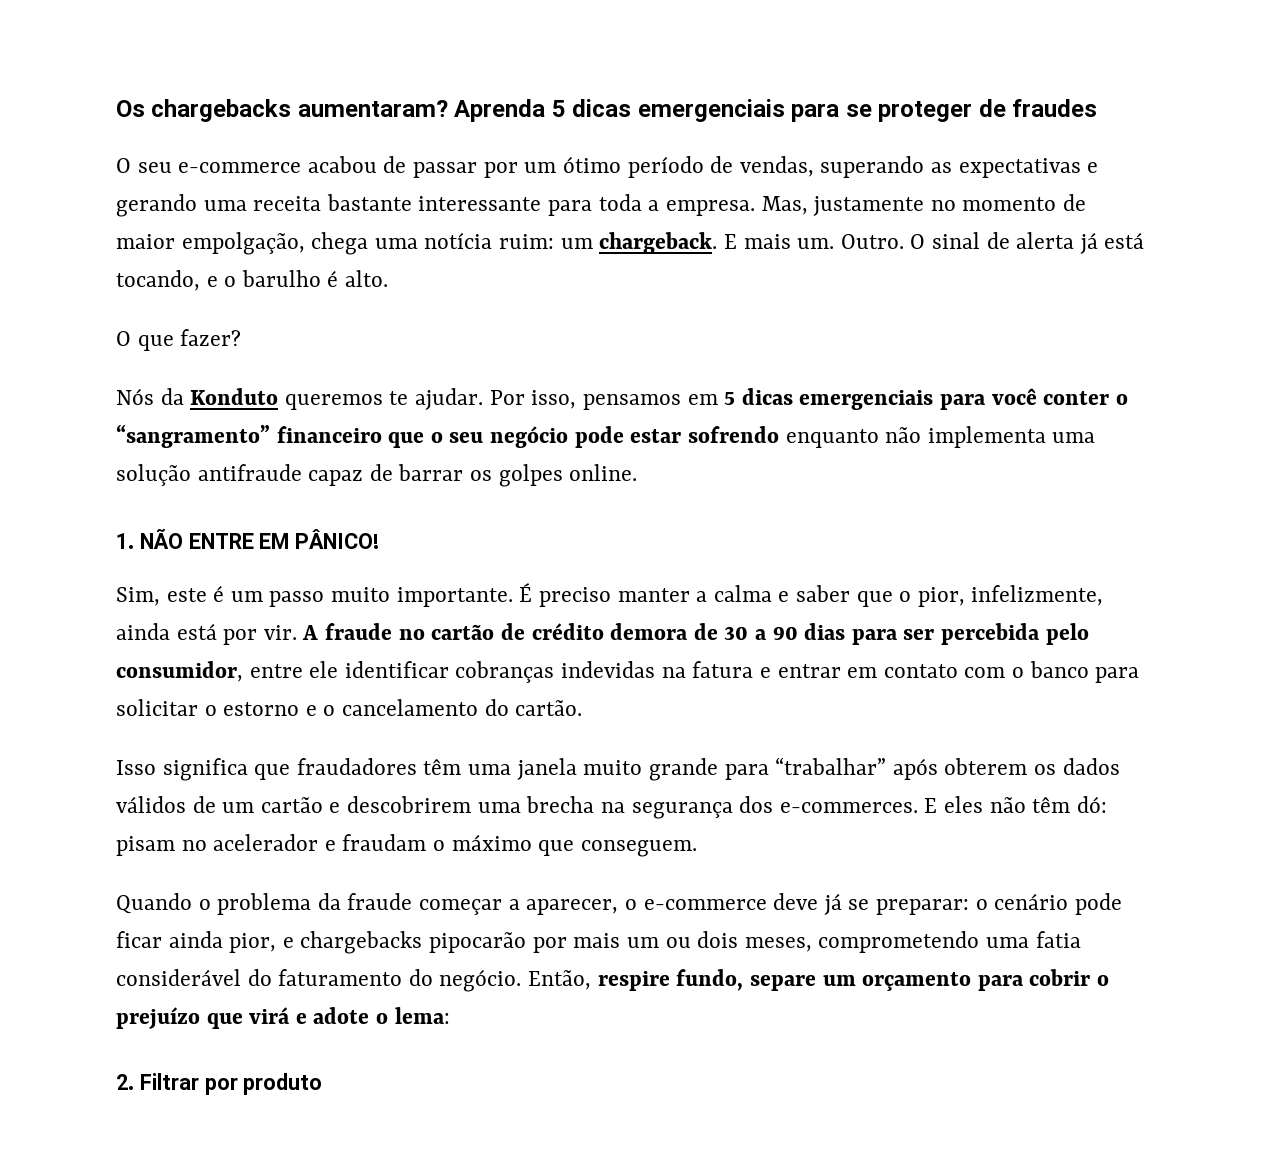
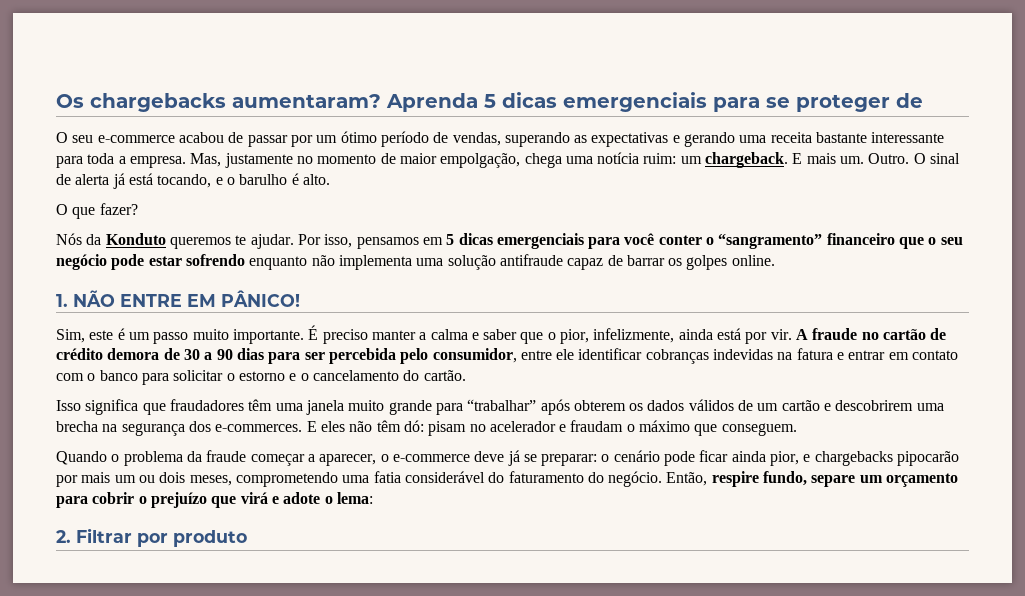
- Aprenda 5 dicas emergenciais para se proteger de fraudes
+ Aprenda 5 dicas emergenciais para se proteger de

